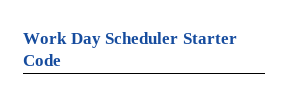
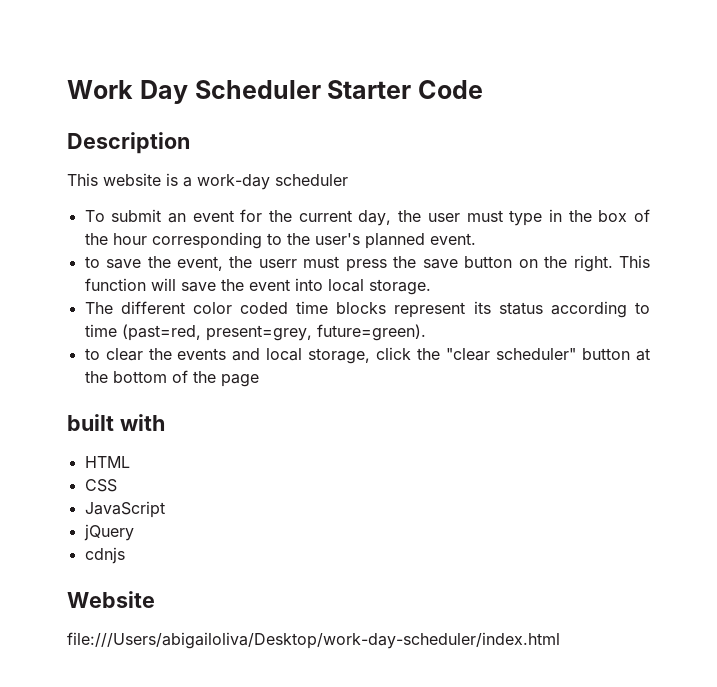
+ Description
+ This website is a work-day scheduler
+ To submit an event for the current day, the user must type in the box of the hour corresponding to the user's planned event.
+ to save the event, the userr must press the save button on the right. This function will save the event into local storage.
+ The different color coded time blocks represent its status according to time (past=red, present=grey, future=green).
+ to clear the events and local storage, click the "clear scheduler" button at the bottom of the page
+ built with
+ HTML
+ CSS
+ JavaScript
+ jQuery
+ cdnjs
+ Website
+ file:///Users/abigailoliva/Desktop/work-day-scheduler/index.html

